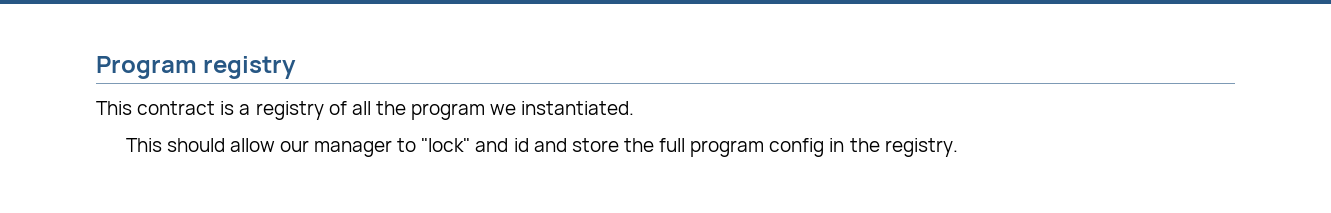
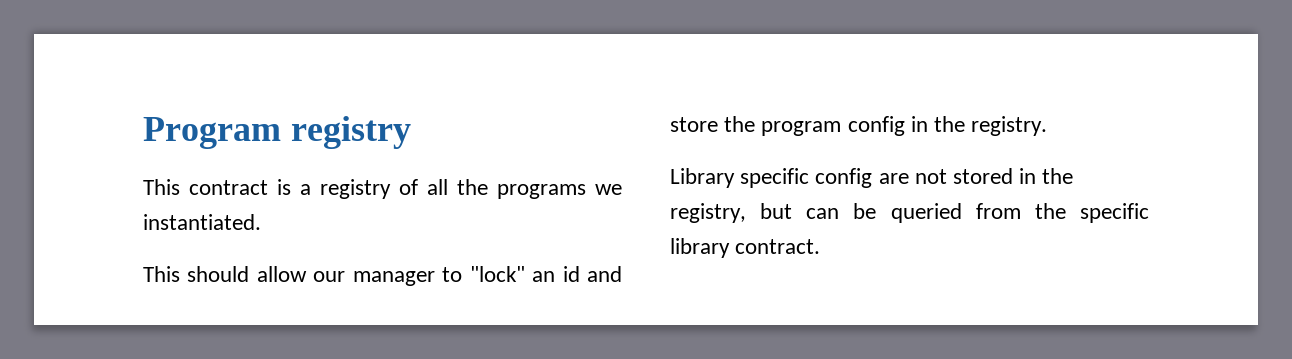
- This contract is a registry of all the program we instantiated.
+ This contract is a registry of all the programs we instantiated.
- This should allow our manager to "lock" and id and store the full program config in the registry.
+ This should allow our manager to "lock" an id and store the program config in the registry.
+ Library specific config are not stored in the registry, but can be queried from the specific library contract.

